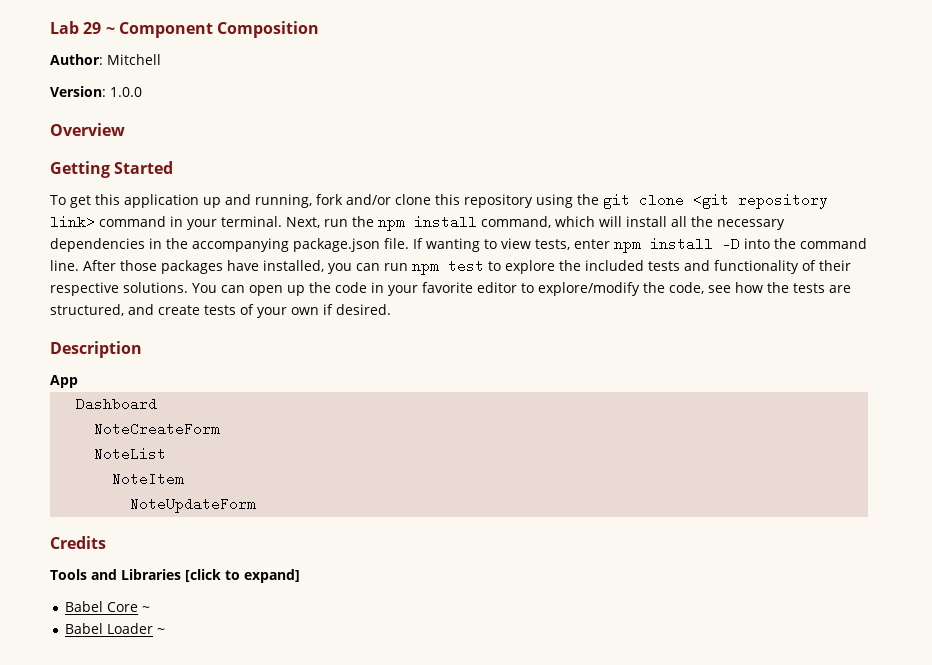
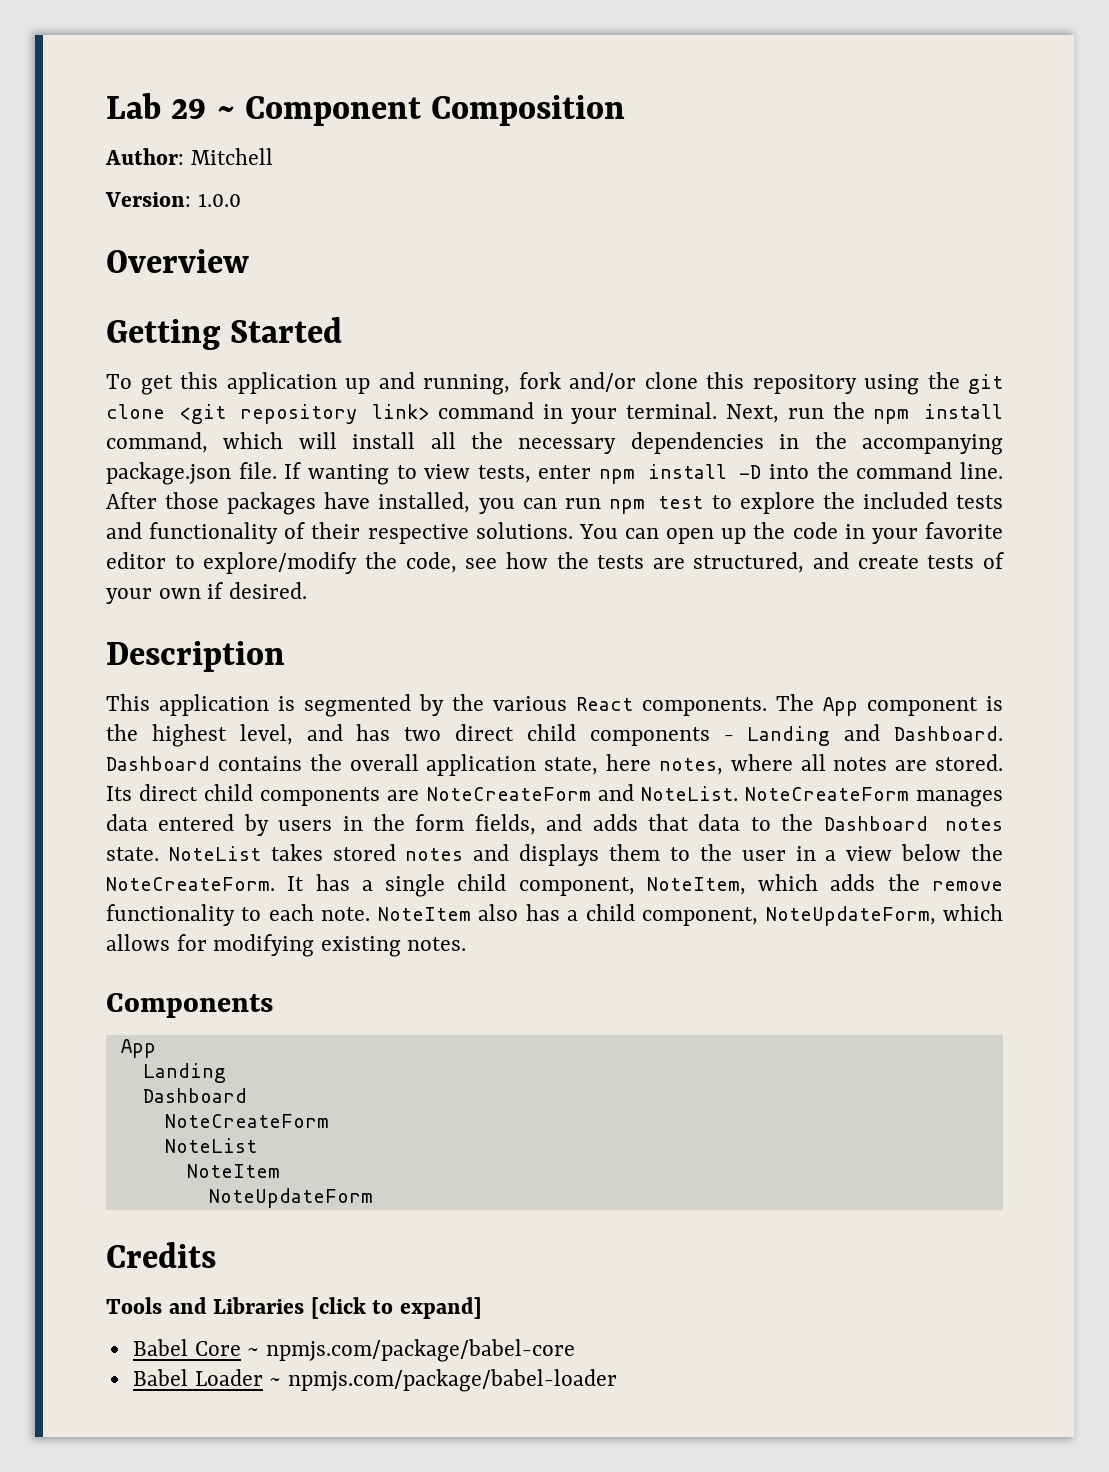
+ This application is segmented by the various React components. The App component is the highest level, and has two direct child components - Landing and Dashboard. Dashboard contains the overall application state, here notes, where all notes are stored. Its direct child components are NoteCreateForm and NoteList. NoteCreateForm manages data entered by users in the form fields, and adds that data to the Dashboard notes state. NoteList takes stored notes and displays them to the user in a view below the NoteCreateForm. It has a single child component, NoteItem, which adds the remove functionality to each note. NoteItem also has a child component, NoteUpdateForm, which allows for modifying existing notes.
+ Components
  App
+ Landing
- Babel Core ~
+ Babel Core ~ npmjs.com/package/babel-core
- Babel Loader ~
+ Babel Loader ~ npmjs.com/package/babel-loader

